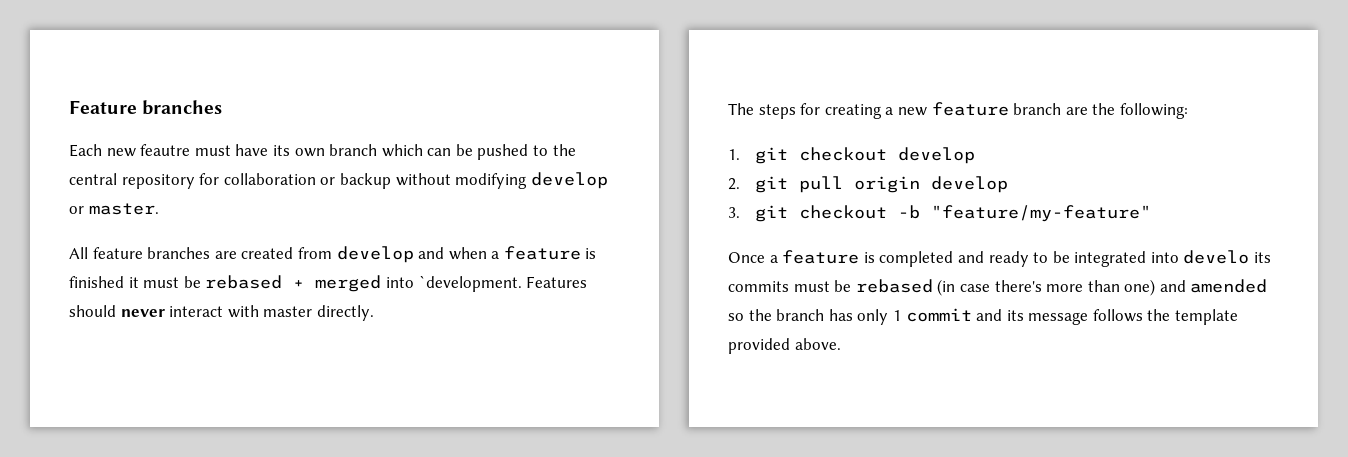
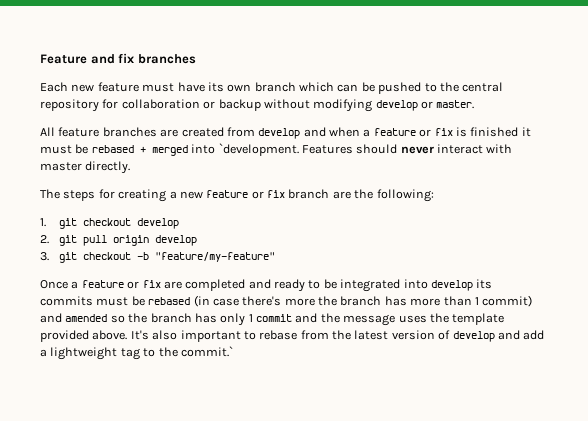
- Feature branches
+ Feature and fix branches
- Each new feautre must have its own branch which can be pushed to the central repository for collaboration or backup without modifying develop or master.
+ Each new feature must have its own branch which can be pushed to the central repository for collaboration or backup without modifying develop or master.
- All feature branches are created from develop and when a feature is finished it must be rebased + merged into `development.
+ All feature branches are created from develop and when a feature or fix is finished it must be rebased + merged into `development.
- The steps for creating a new feature branch are the following:
+ The steps for creating a new feature or fix branch are the following:
- Once a feature is completed and ready to be integrated into develo its commits must be rebased (in case there's more than one) and amended so the branch has only 1 commit and its message follows the template provided above.
+ Once a feature or fix are completed and ready to be integrated into develop its commits must be rebased (in case there's more the branch has more than 1 commit) and amended so the branch has only 1 commit and the message uses the template provided above.
+ It's also important to rebase from the latest version of develop and add a lightweight tag to the commit.`

